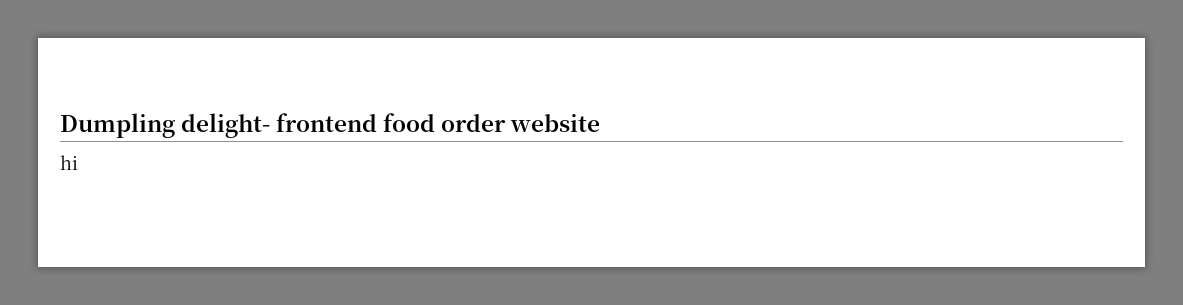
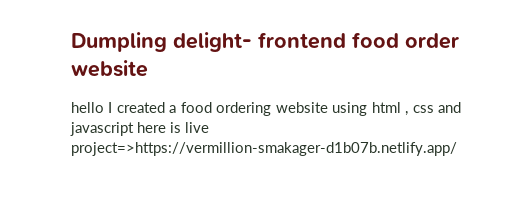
- hi
+ hello I created a food ordering website using html , css and javascript here is live project=>https://vermillion-smakager-d1b07b.netlify.app/

